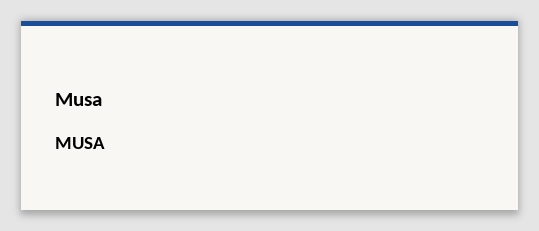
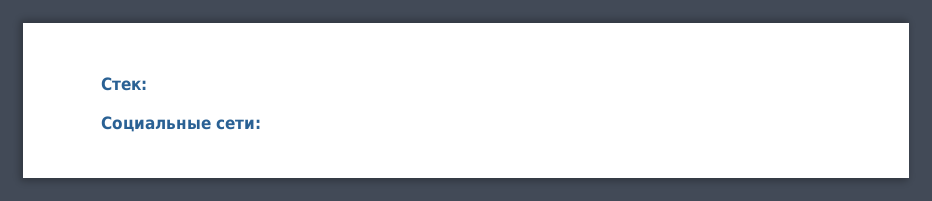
- Musa
- MUSA
+ Стек:
+ Социальные сети:

